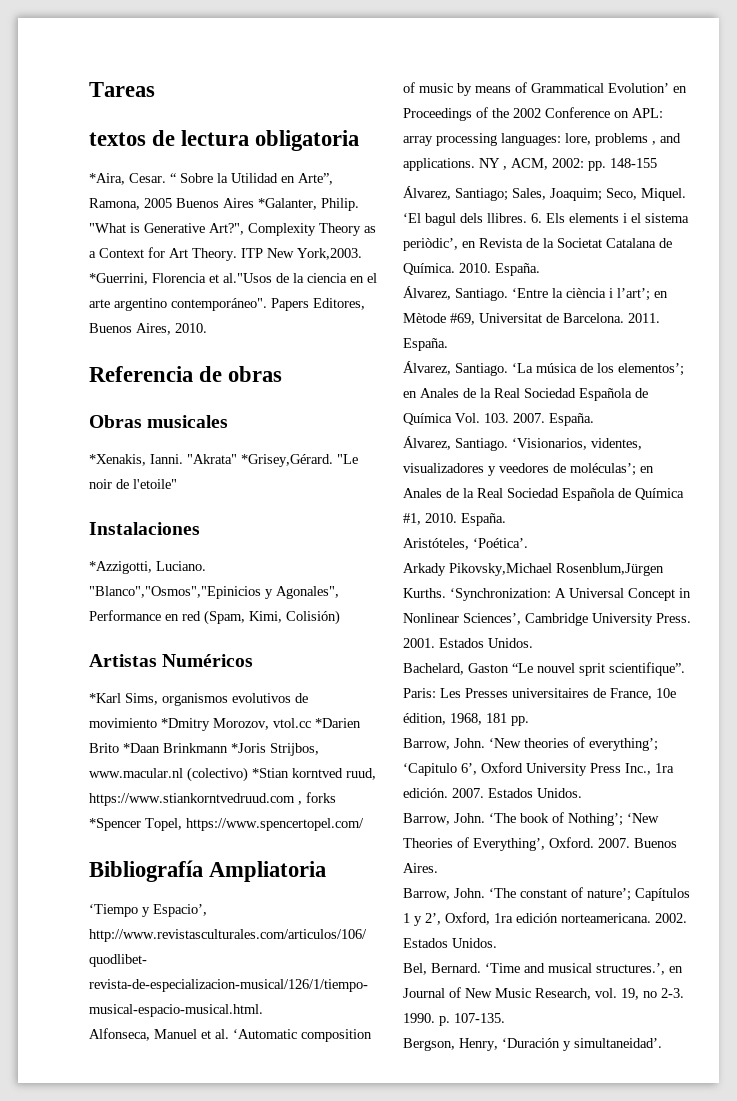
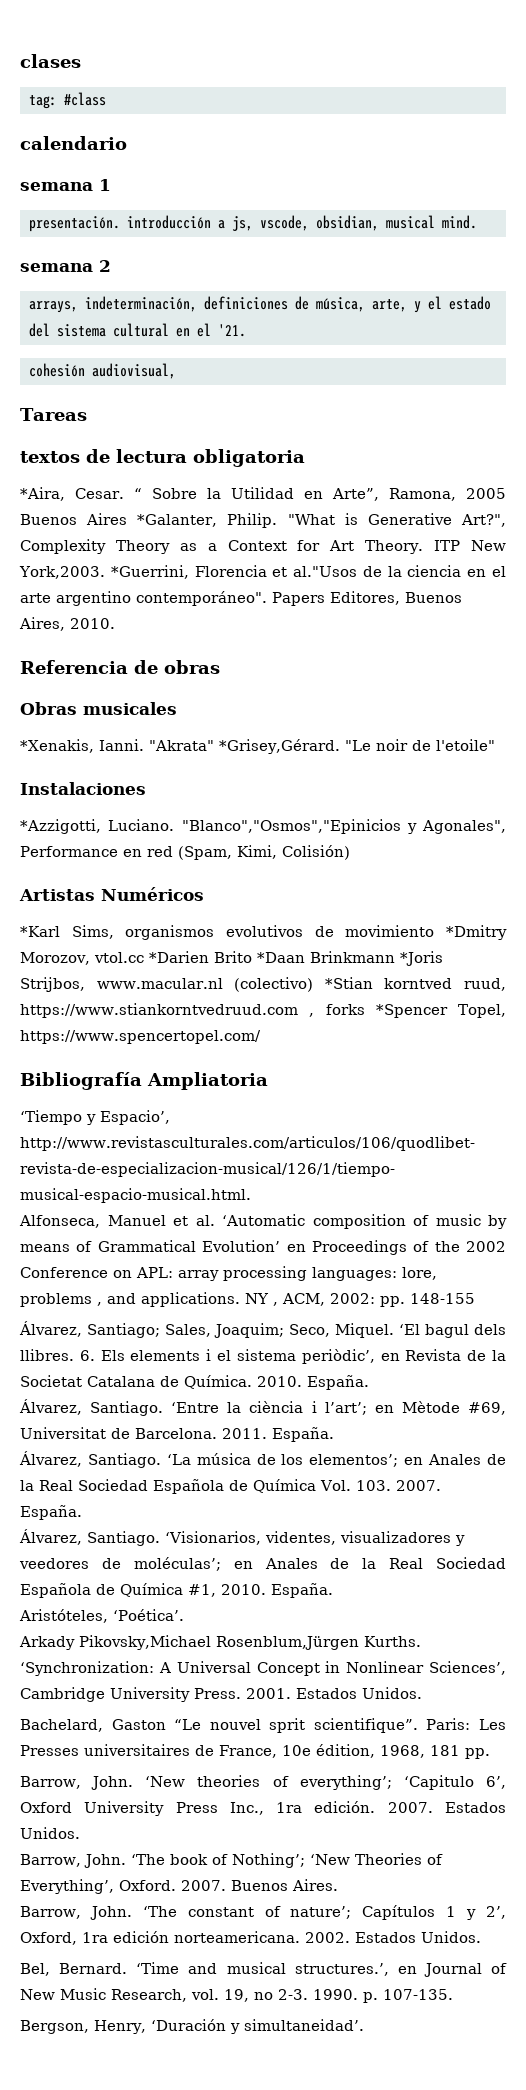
+ clases
+ tag: #class
+ calendario
+ semana 1
+ presentación. introducción a js, vscode, obsidian, musical mind.
+ semana 2
+ arrays, indeterminación, definiciones de música, arte, y el estado del sistema cultural en el '21.
+ cohesión audiovisual,

